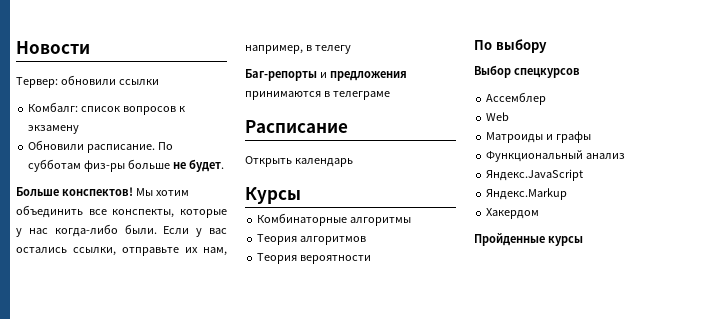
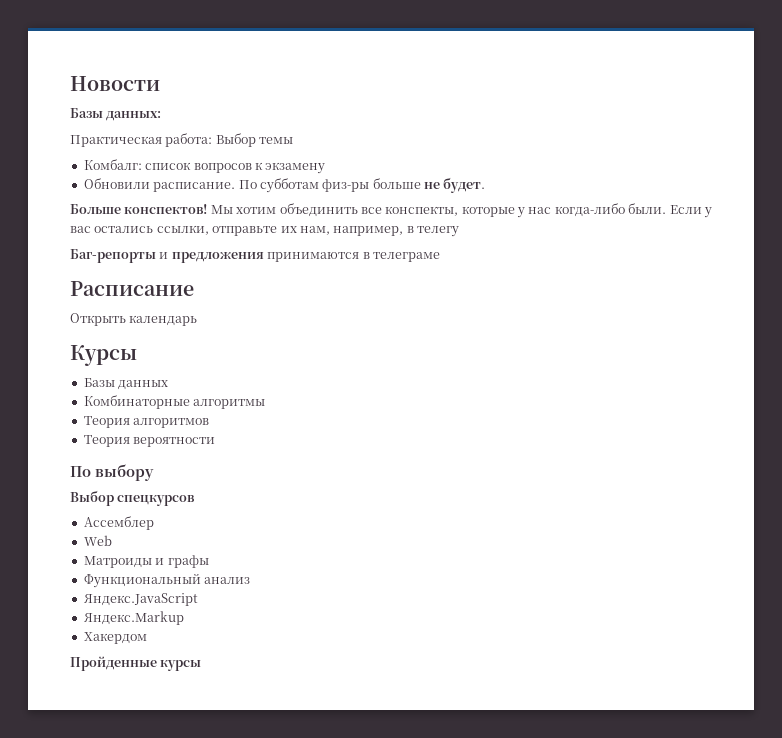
- Тервер: обновили ссылки
+ Базы данных:
+ Практическая работа: Выбор темы
+ Базы данных

